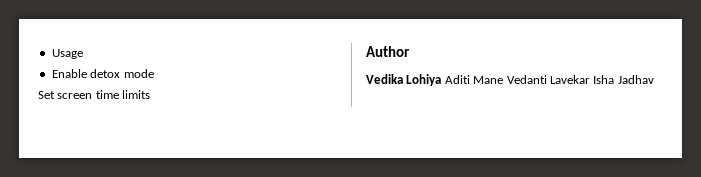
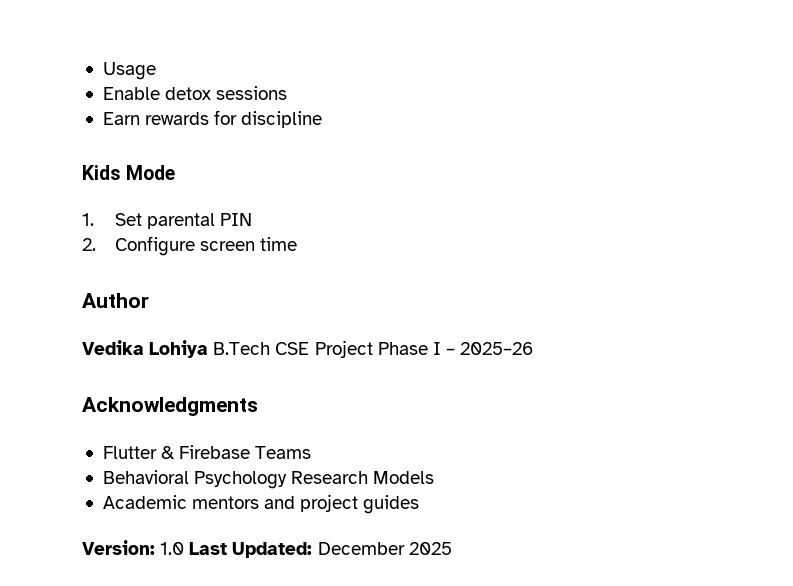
- Enable detox mode
- Set screen time limits
+ Enable detox sessions
+ Earn rewards for discipline
+ Kids Mode
+ 1. Set parental PIN
+ 2. Configure screen time
- Vedika Lohiya Aditi Mane Vedanti Lavekar Isha Jadhav
+ Vedika Lohiya B.Tech CSE Project Phase I – 2025–26
+ Acknowledgments
+ Flutter & Firebase Teams
+ Behavioral Psychology Research Models
+ Academic mentors and project guides
+ Version: 1.0 Last Updated: December 2025

